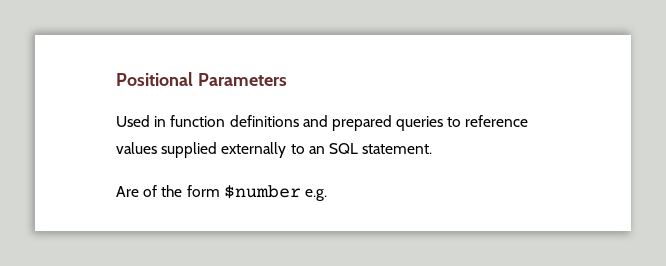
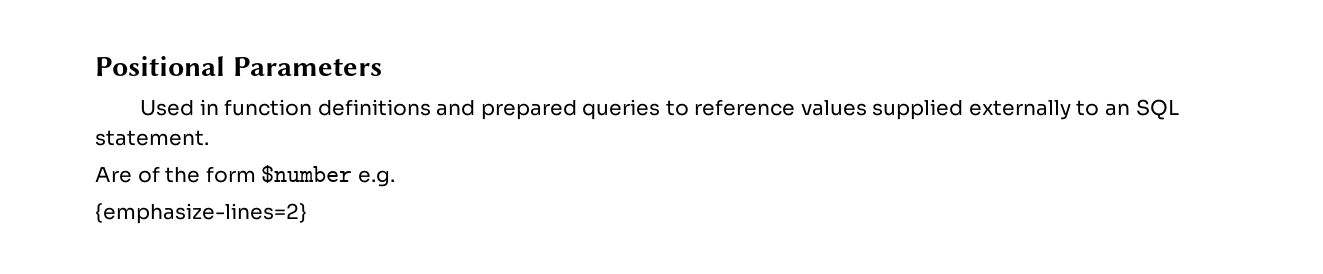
+ {emphasize-lines=2}

